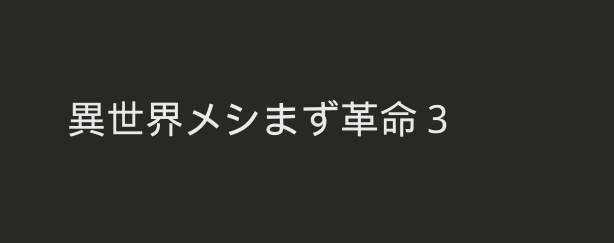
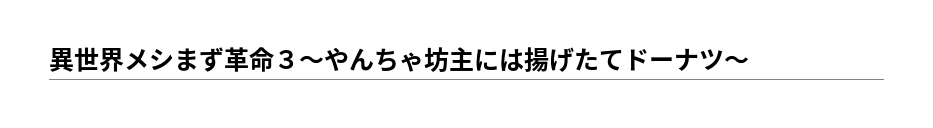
- 異世界メシまず革命３
+ 異世界メシまず革命３～やんちゃ坊主には揚げたてドーナツ～

